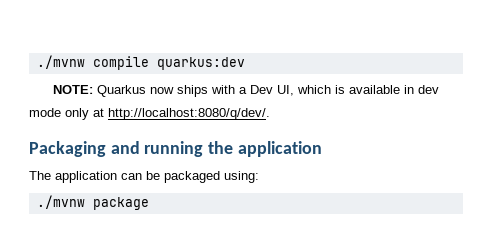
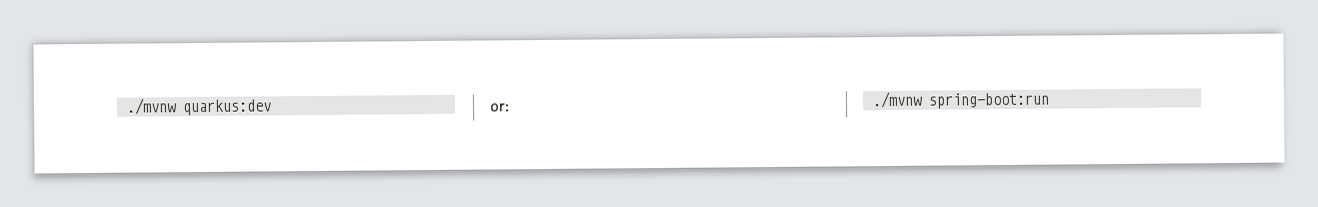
- ./mvnw compile quarkus:dev
+ ./mvnw quarkus:dev
- NOTE: Quarkus now ships with a Dev UI, which is available in dev mode only at http://localhost:8080/q/dev/.
- Packaging and running the application
- The application can be packaged using:
- ./mvnw package
+ or:
+ ./mvnw spring-boot:run

